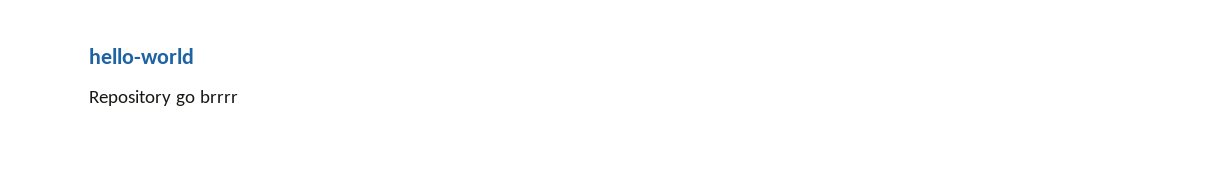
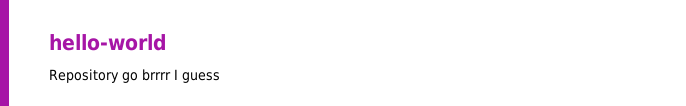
- Repository go brrrr
+ Repository go brrrr I guess

